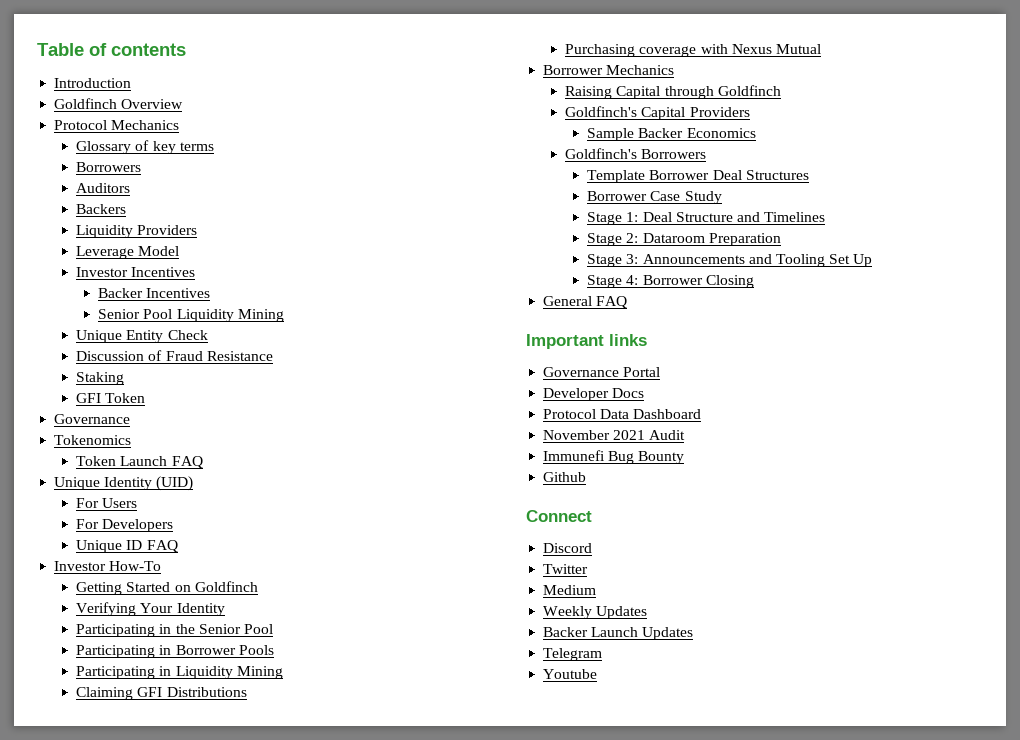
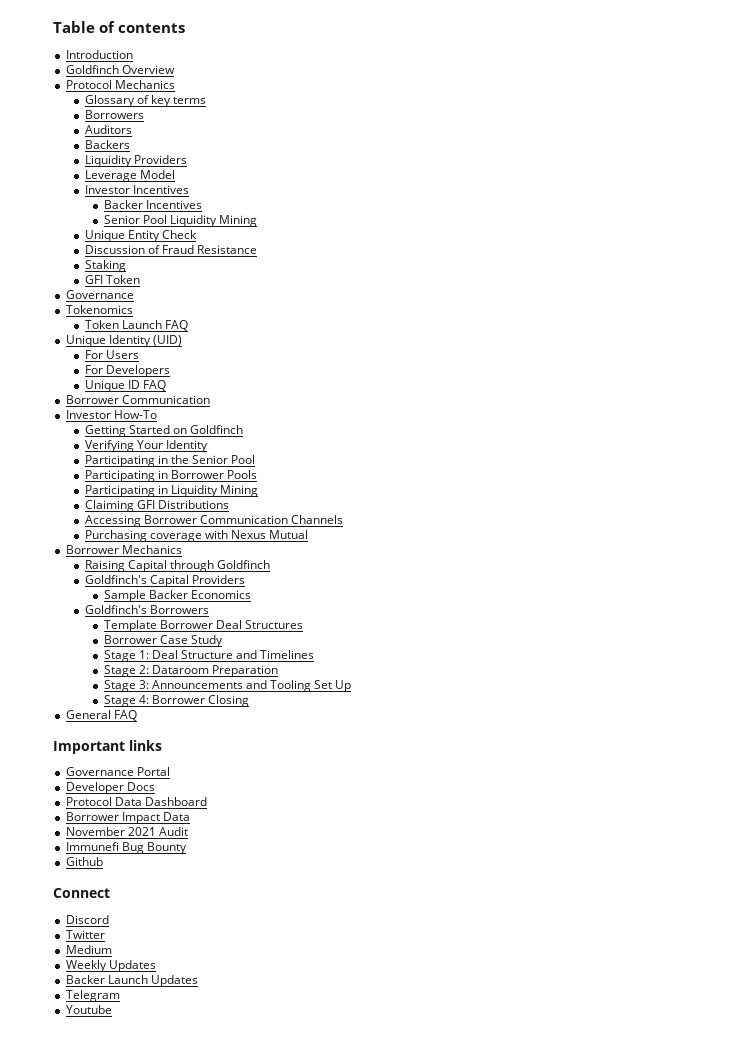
  Unique ID FAQ
+ Borrower Communication
+ Accessing Borrower Communication Channels
+ Borrower Impact Data

